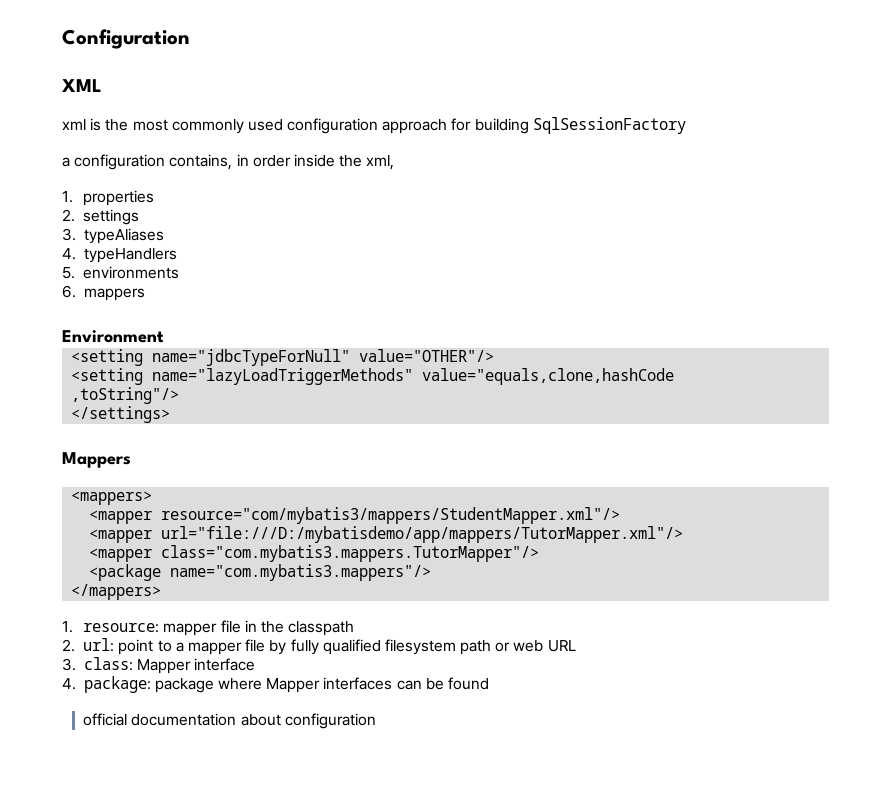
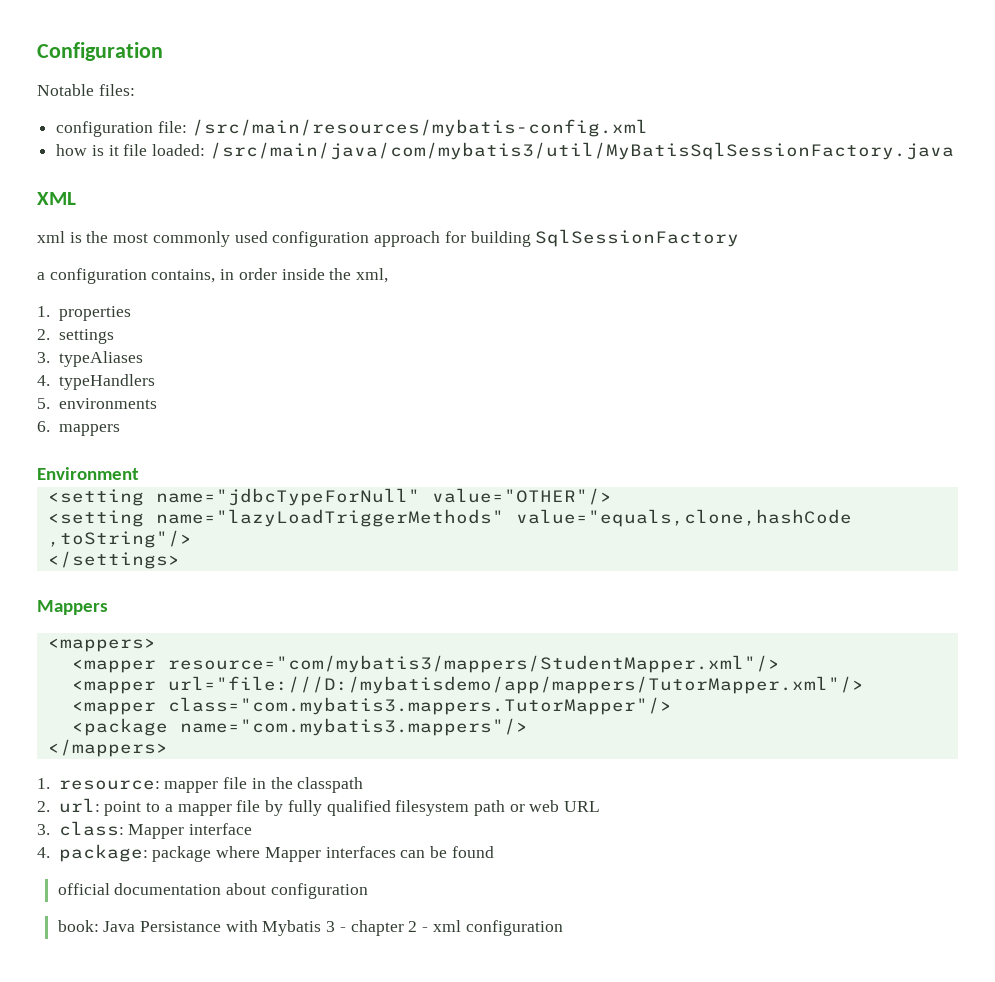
+ Notable files:
+ configuration file: /src/main/resources/mybatis-config.xml
+ how is it file loaded: /src/main/java/com/mybatis3/util/MyBatisSqlSessionFactory.java
+ book: Java Persistance with Mybatis 3 - chapter 2 - xml configuration

